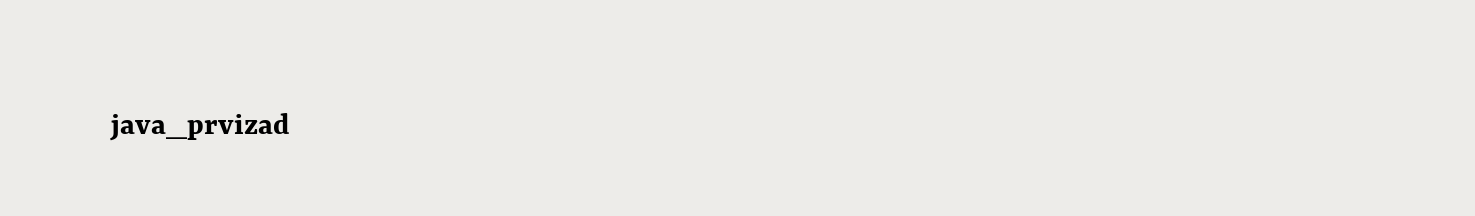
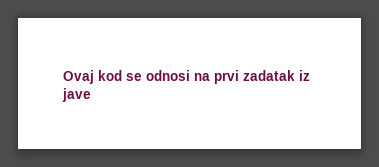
- java_prvizad
+ Ovaj kod se odnosi na prvi zadatak iz jave

